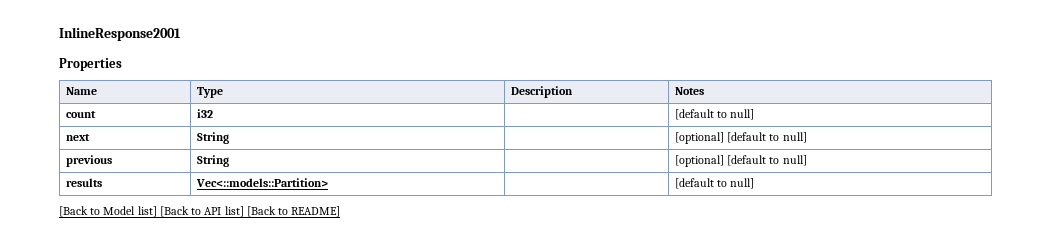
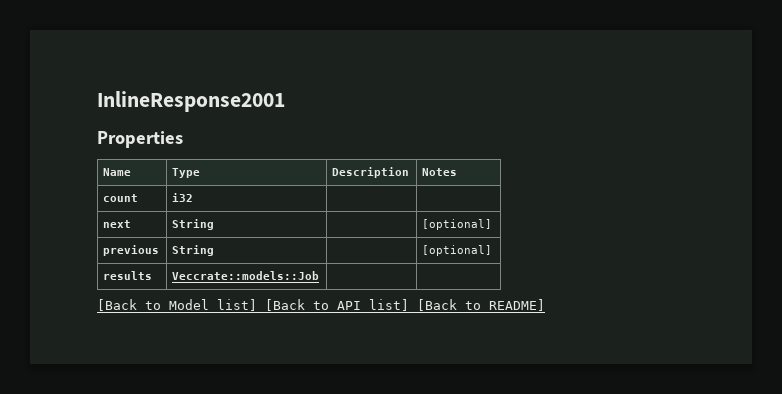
- count | i32 | | [default to null]
+ count | i32 | |
- next | String | | [optional] [default to null]
+ next | String | | [optional]
- previous | String | | [optional] [default to null]
- results | Vec<::models::Partition> | | [default to null]
+ previous | String | | [optional]
+ results | Veccrate::models::Job | |

